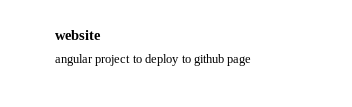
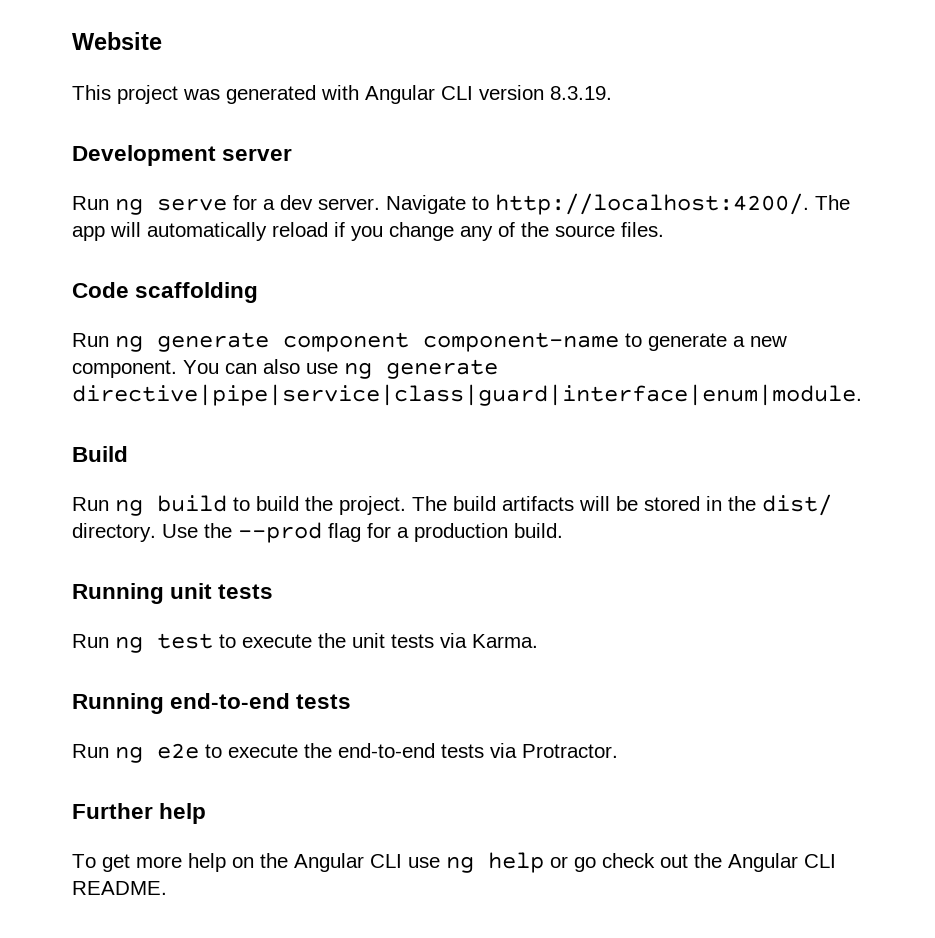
- website
- angular project to deploy to github page
+ Website
+ This project was generated with Angular CLI version 8.3.19.
+ Development server
+ Run ng serve for a dev server. Navigate to http://localhost:4200/. The app will automatically reload if you change any of the source files.
+ Code scaffolding
+ Run ng generate component component-name to generate a new component. You can also use ng generate directive|pipe|service|class|guard|interface|enum|module.
+ Build
+ Run ng build to build the project. The build artifacts will be stored in the dist/ directory. Use the --prod flag for a production build.
+ Running unit tests
+ Run ng test to execute the unit tests via Karma.
+ Running end-to-end tests
+ Run ng e2e to execute the end-to-end tests via Protractor.
+ Further help
+ To get more help on the Angular CLI use ng help or go check out the Angular CLI README.

